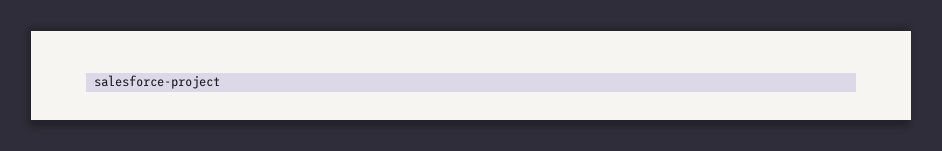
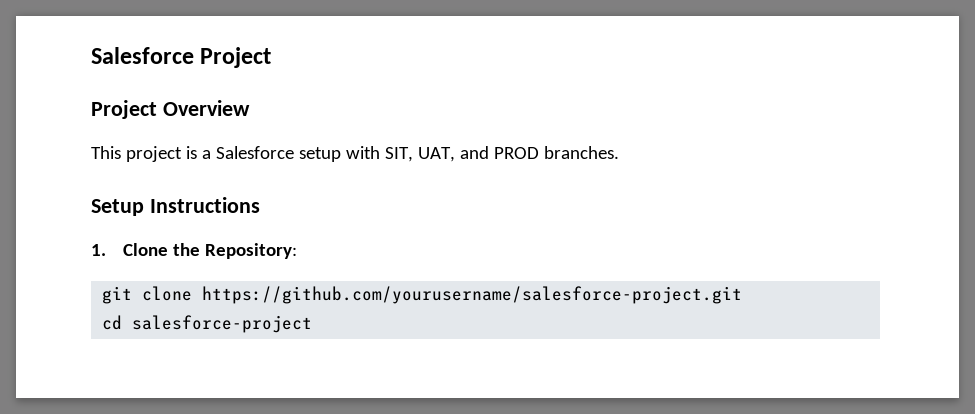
- salesforce-project
+ Salesforce Project
+ Project Overview
+ This project is a Salesforce setup with SIT, UAT, and PROD branches.
+ Setup Instructions
+ 1. Clone the Repository:
+ git clone https://github.com/yourusername/salesforce-project.git
+ cd salesforce-project

